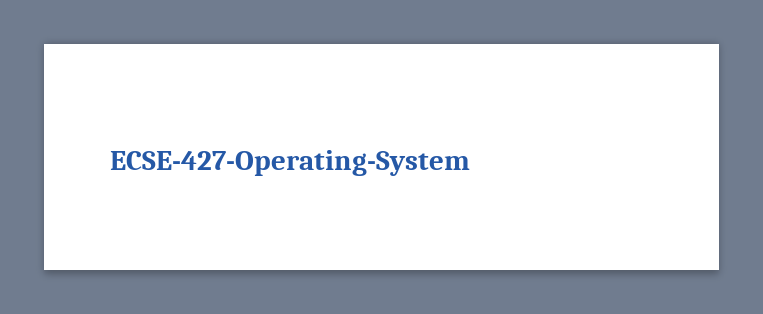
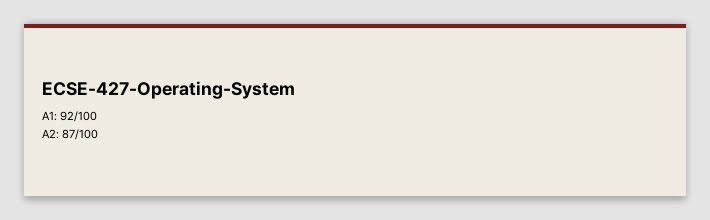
+ A1: 92/100
+ A2: 87/100

